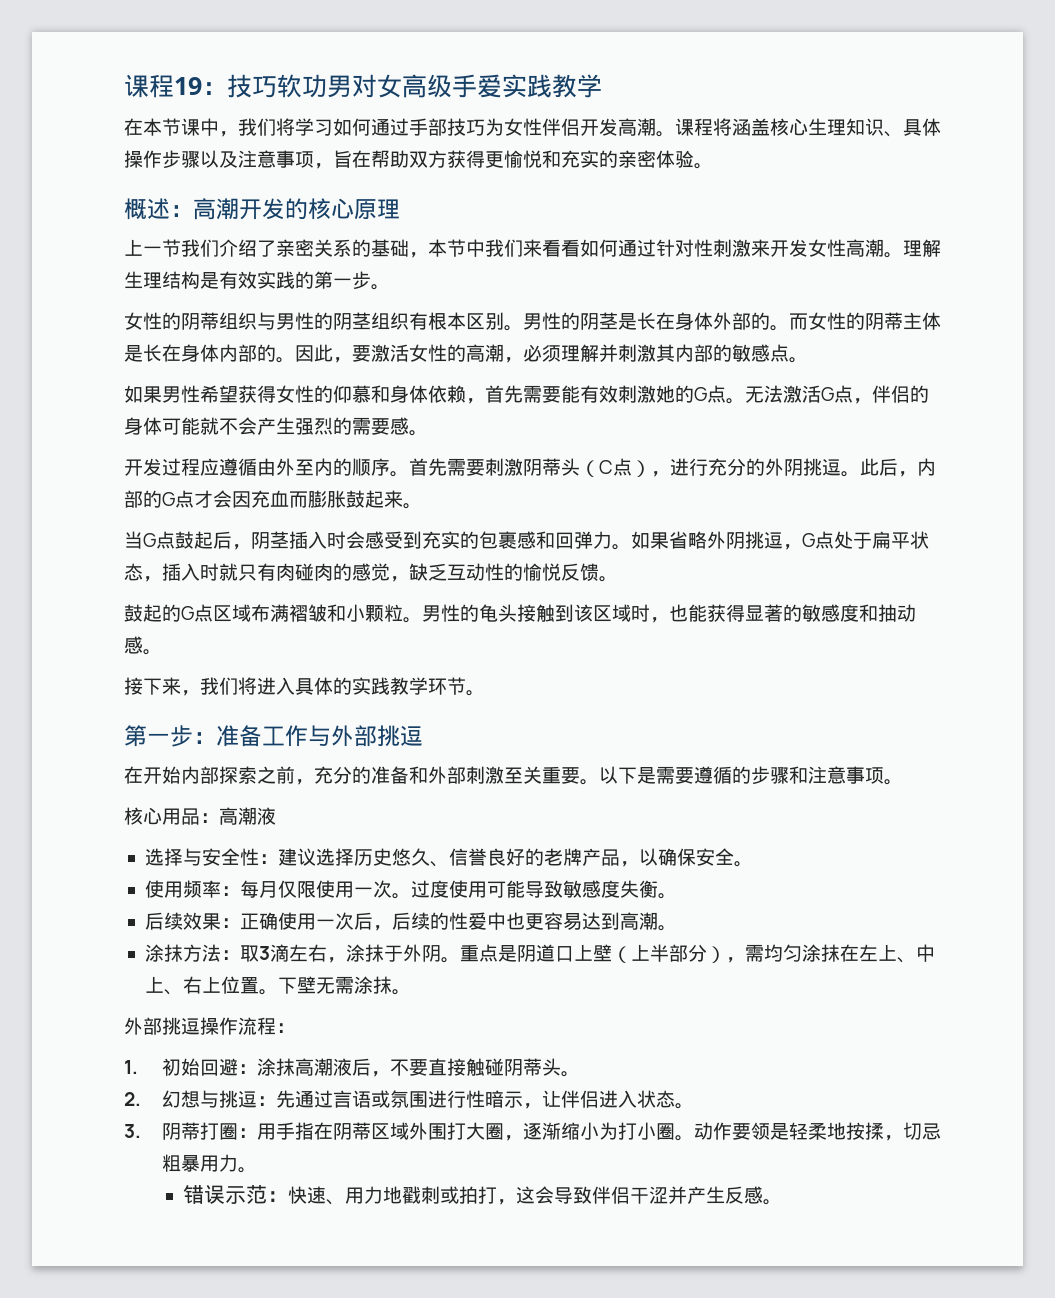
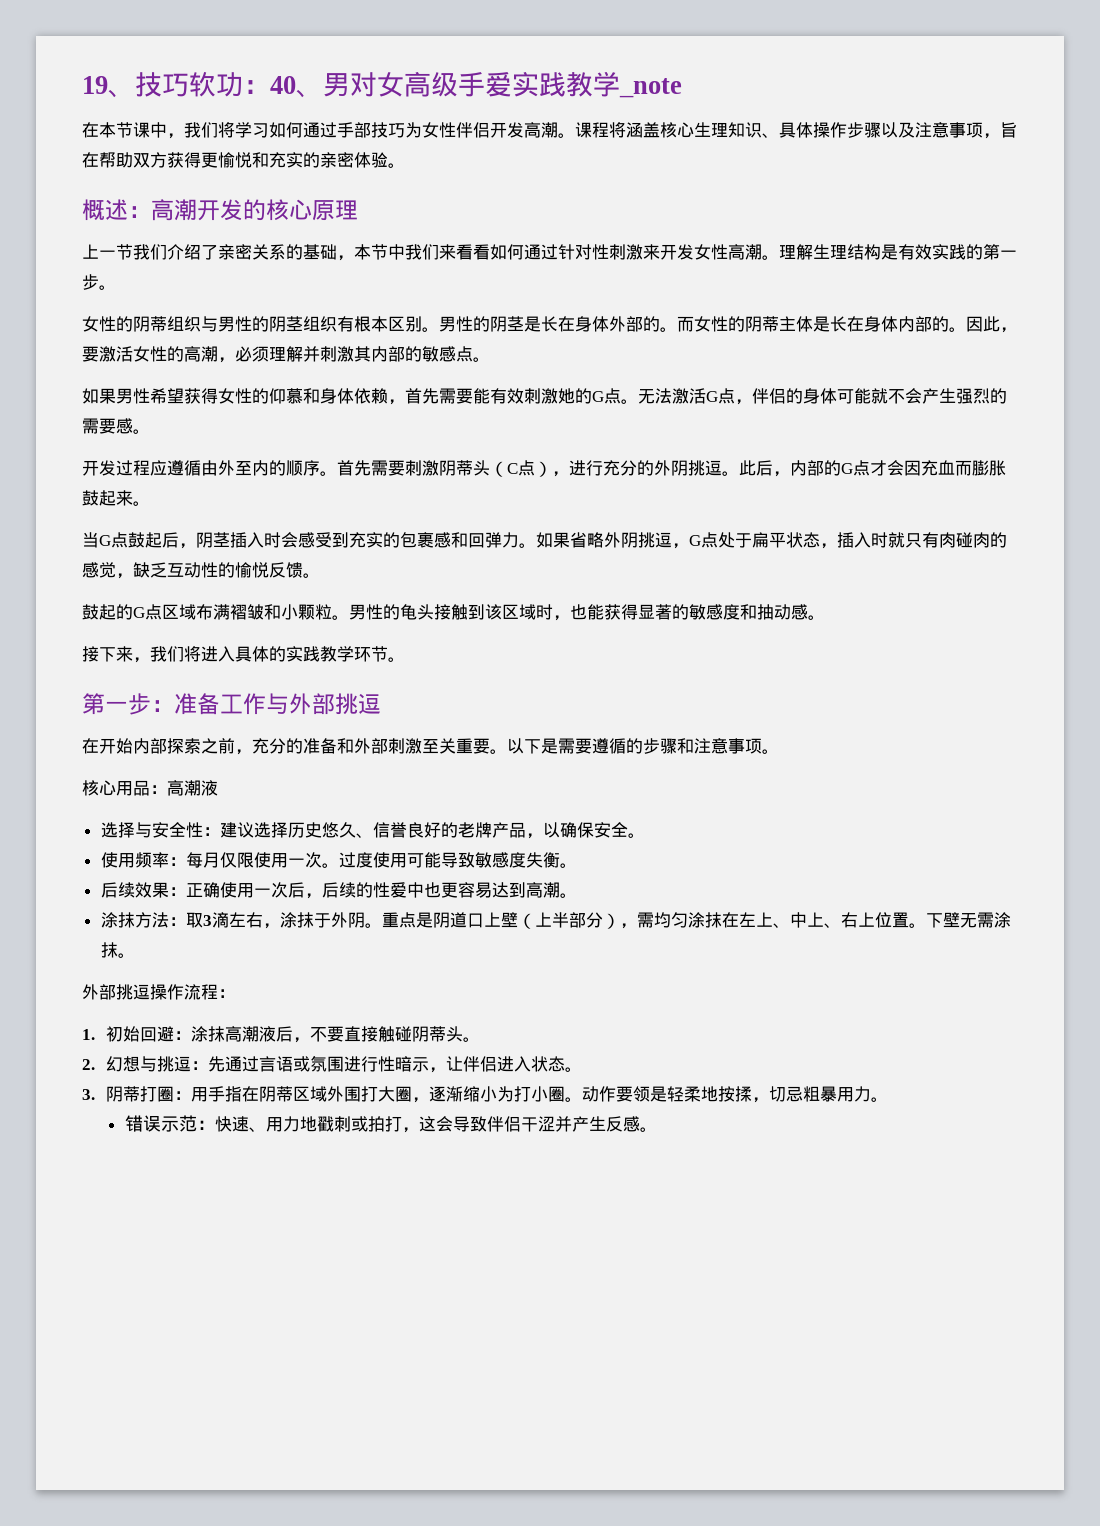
- 课程19：技巧软功男对女高级手爱实践教学
+ 19、技巧软功：40、男对女高级手爱实践教学_note

